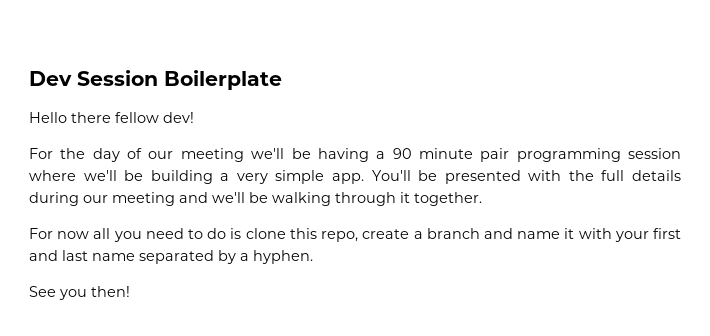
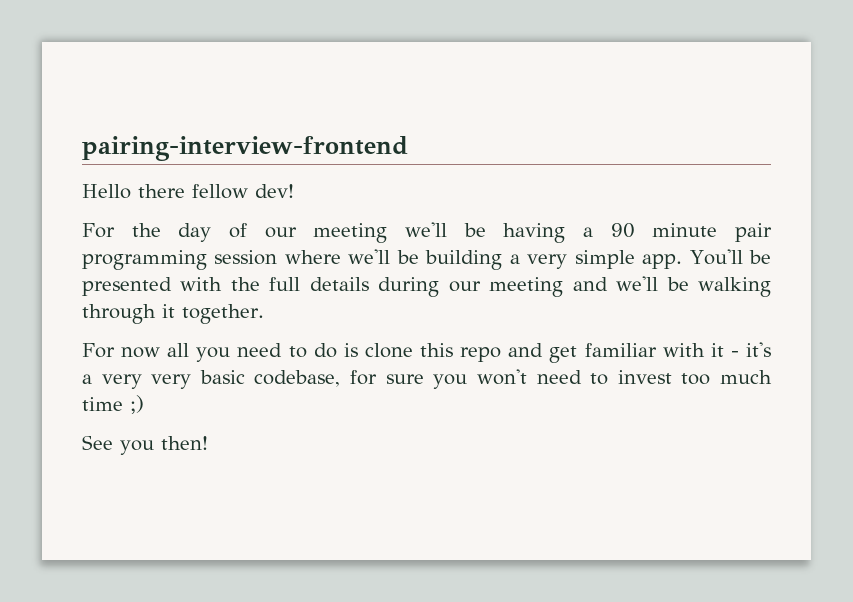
- Dev Session Boilerplate
+ pairing-interview-frontend
- For now all you need to do is clone this repo, create a branch and name it with your first and last name separated by a hyphen.
+ For now all you need to do is clone this repo and get familiar with it - it's a very very basic codebase, for sure you won't need to invest too much time ;)

